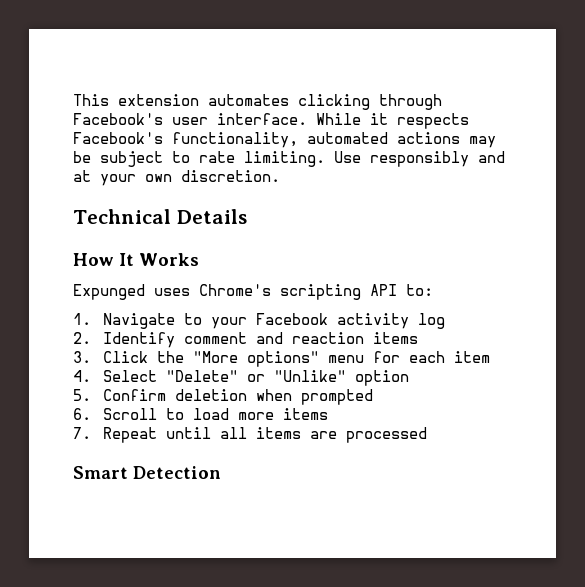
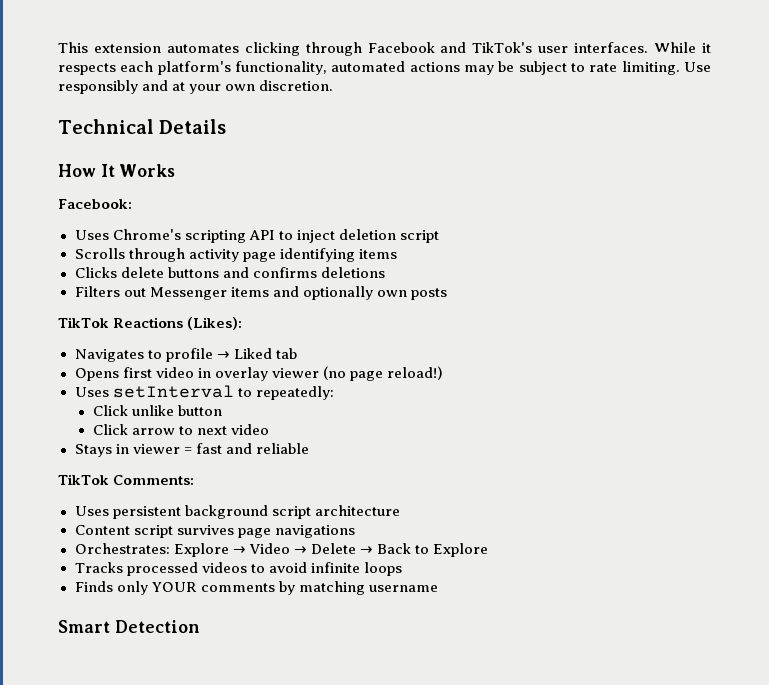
- This extension automates clicking through Facebook's user interface.
+ This extension automates clicking through Facebook and TikTok's user interfaces.
- While it respects Facebook's functionality, automated actions may be subject to rate limiting.
+ While it respects each platform's functionality, automated actions may be subject to rate limiting.
- Expunged uses Chrome's scripting API to:
- 1. Navigate to your Facebook activity log
- 2. Identify comment and reaction items
- 3. Click the "More options" menu for each item
- 4. Select "Delete" or "Unlike" option
- 5. Confirm deletion when prompted
- 6. Scroll to load more items
- 7. Repeat until all items are processed
+ Facebook:
+ Uses Chrome's scripting API to inject deletion script
+ Scrolls through activity page identifying items
+ Clicks delete buttons and confirms deletions
+ Filters out Messenger items and optionally own posts
+ TikTok Reactions (Likes):
+ Navigates to profile → Liked tab
+ Opens first video in overlay viewer (no page reload!)
+ Uses setInterval to repeatedly:
+ Click unlike button
+ Click arrow to next video
+ Stays in viewer = fast and reliable
+ TikTok Comments:
+ Uses persistent background script architecture
+ Content script survives page navigations
+ Orchestrates: Explore → Video → Delete → Back to Explore
+ Tracks processed videos to avoid infinite loops
+ Finds only YOUR comments by matching username

